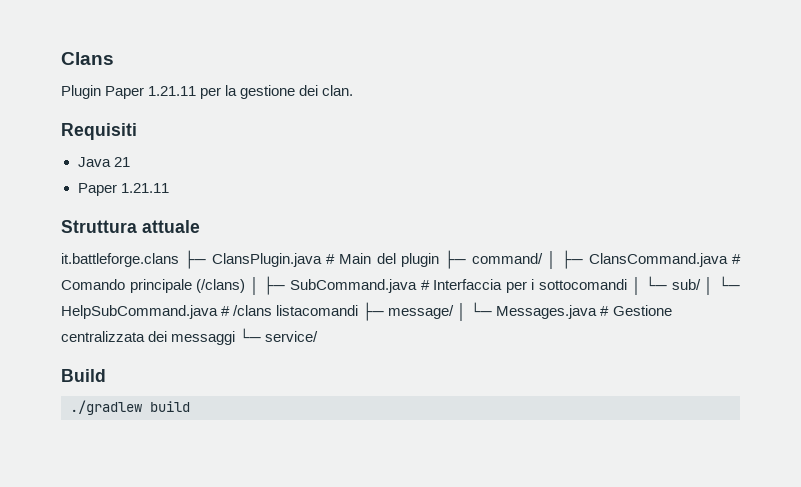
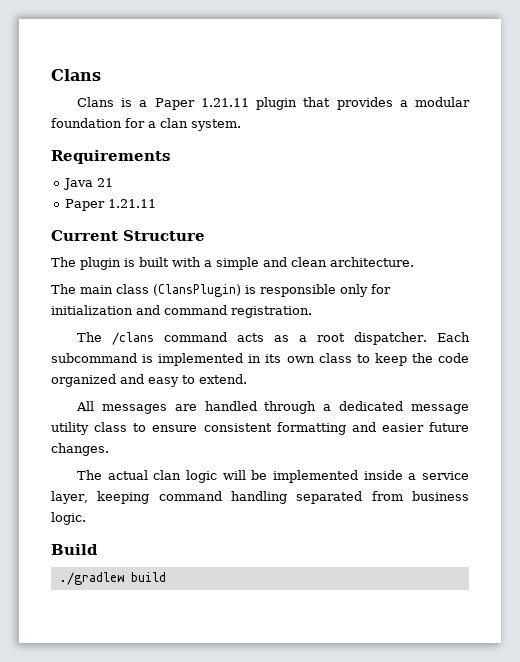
- Plugin Paper 1.21.11 per la gestione dei clan.
- Requisiti
+ Clans is a Paper 1.21.11 plugin that provides a modular foundation for a clan system.
+ Requirements
  Java 21
  Paper 1.21.11
- Struttura attuale
- it.battleforge.clans ├─ ClansPlugin.java # Main del plugin ├─ command/ │ ├─ ClansCommand.java # Comando principale (/clans) │ ├─ SubCommand.java # Interfaccia per i sottocomandi │ └─ sub/ │ └─ HelpSubCommand.java # /clans listacomandi ├─ message/ │ └─ Messages.java # Gestione centralizzata dei messaggi └─ service/
+ Current Structure
+ The plugin is built with a simple and clean architecture.
+ The main class (ClansPlugin) is responsible only for initialization and command registration.
+ The /clans command acts as a root dispatcher. Each subcommand is implemented in its own class to keep the code organized and easy to extend.
+ All messages are handled through a dedicated message utility class to ensure consistent formatting and easier future changes.
+ The actual clan logic will be implemented inside a service layer, keeping command handling separated from business logic.

